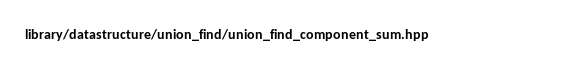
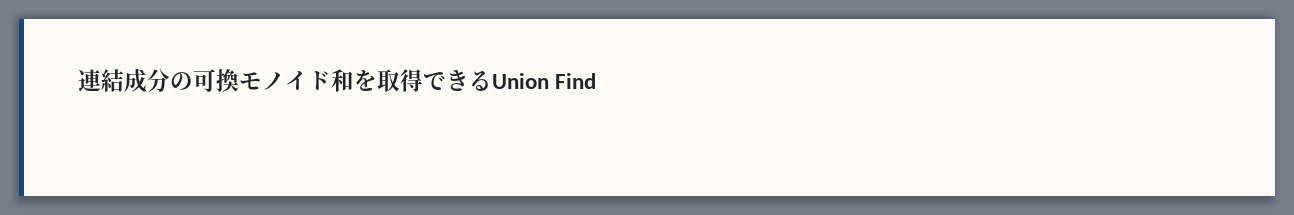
- library/datastructure/union_find/union_find_component_sum.hpp
+ 連結成分の可換モノイド和を取得できるUnion Find

